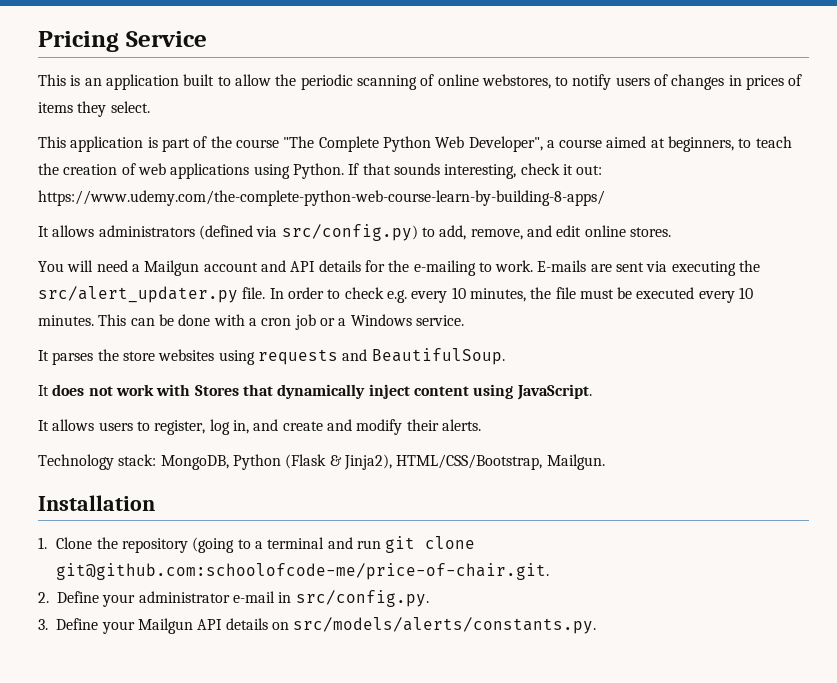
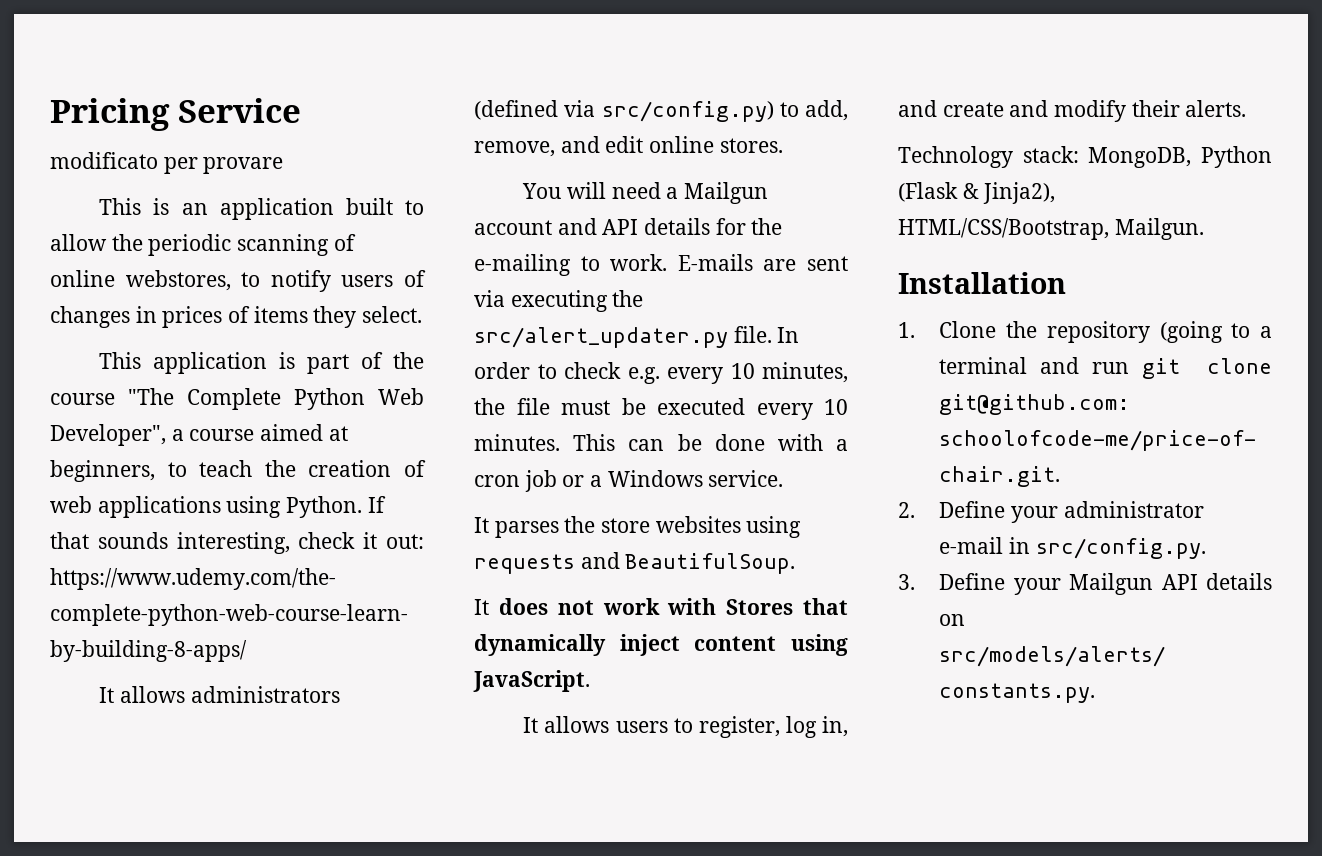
+ modificato per provare

